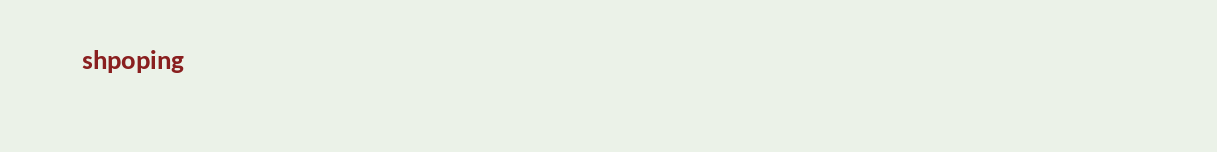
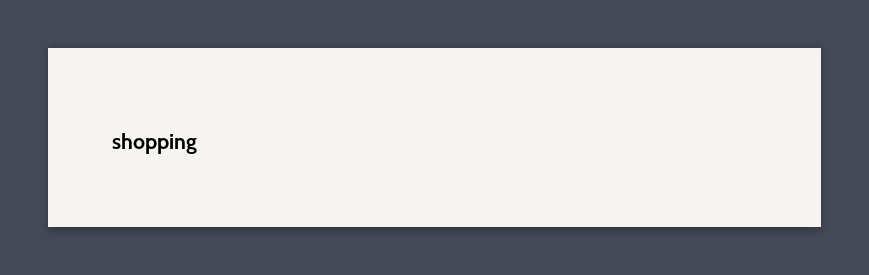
- shpoping
+ shopping

